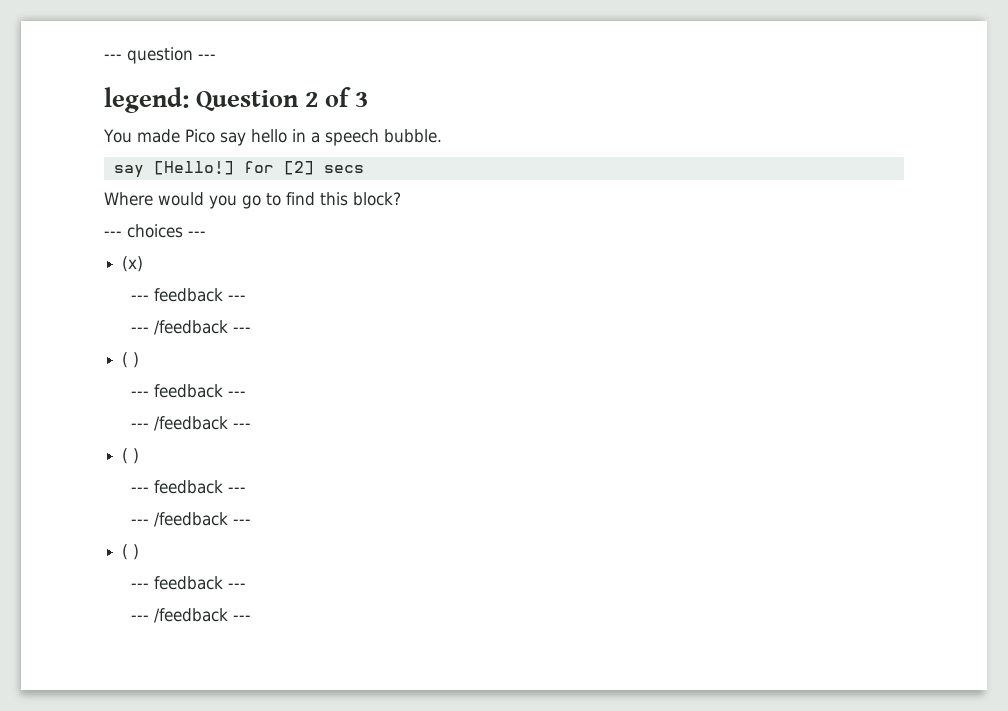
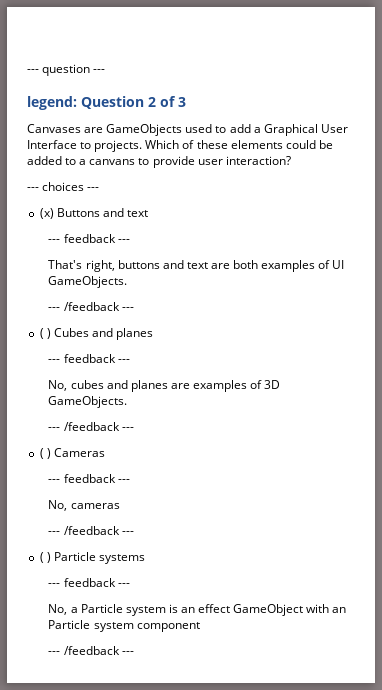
- You made Pico say hello in a speech bubble.
- say [Hello!] for [2] secs
- Where would you go to find this block?
+ Canvases are GameObjects used to add a Graphical User Interface to projects. Which of these elements could be added to a canvans to provide user interaction?
- (x)
+ (x) Buttons and text
  --- feedback ---
+ That's right, buttons and text are both examples of UI GameObjects.
  --- /feedback ---
- ( )
+ ( ) Cubes and planes
  --- feedback ---
+ No, cubes and planes are examples of 3D GameObjects.
  --- /feedback ---
- ( )
+ ( ) Cameras
  --- feedback ---
+ No, cameras
  --- /feedback ---
- ( )
+ ( ) Particle systems
  --- feedback ---
+ No, a Particle system is an effect GameObject with an Particle system component

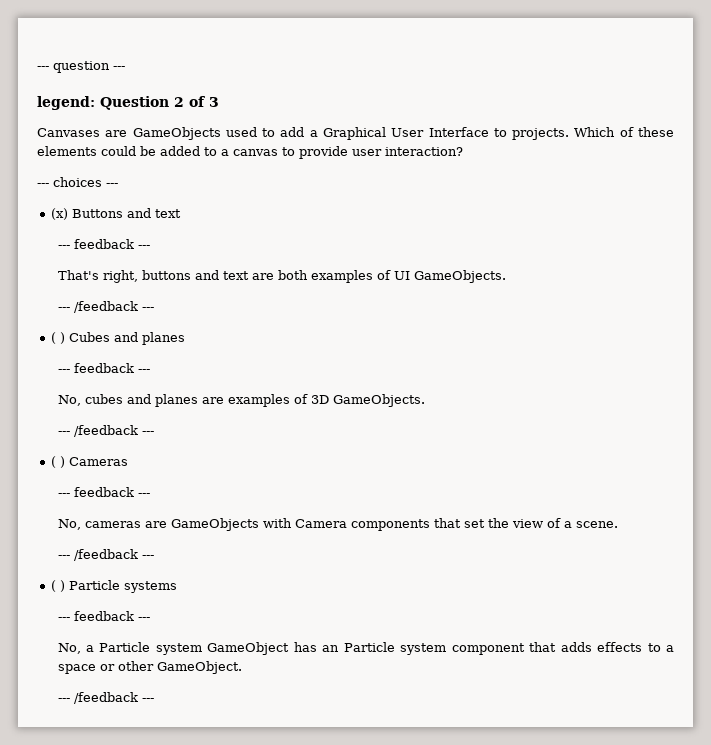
- Which of these elements could be added to a canvans to provide user interaction?
+ Which of these elements could be added to a canvas to provide user interaction?
- No, cameras
+ No, cameras are GameObjects with Camera components that set the view of a scene.
- No, a Particle system is an effect GameObject with an Particle system component
+ No, a Particle system GameObject has an Particle system component that adds effects to a space or other GameObject.

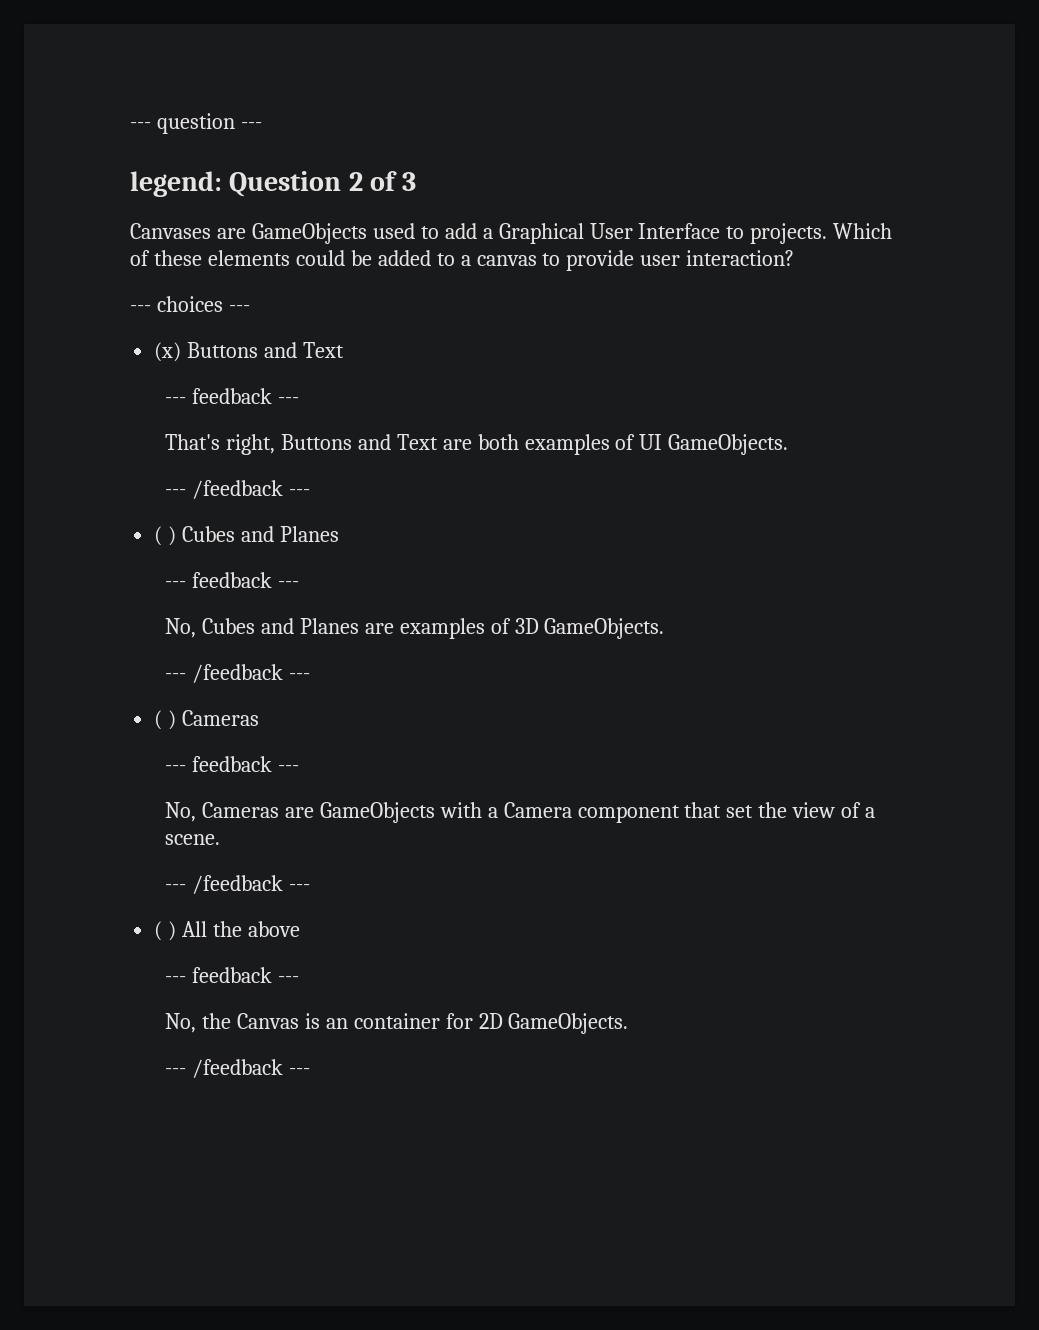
- (x) Buttons and text
+ (x) Buttons and Text
- That's right, buttons and text are both examples of UI GameObjects.
+ That's right, Buttons and Text are both examples of UI GameObjects.
- ( ) Cubes and planes
+ ( ) Cubes and Planes
  --- feedback ---
- No, cubes and planes are examples of 3D GameObjects.
+ No, Cubes and Planes are examples of 3D GameObjects.
- No, cameras are GameObjects with Camera components that set the view of a scene.
+ No, Cameras are GameObjects with a Camera component that set the view of a scene.
- ( ) Particle systems
+ ( ) All the above
  --- feedback ---
- No, a Particle system GameObject has an Particle system component that adds effects to a space or other GameObject.
+ No, the Canvas is an container for 2D GameObjects.

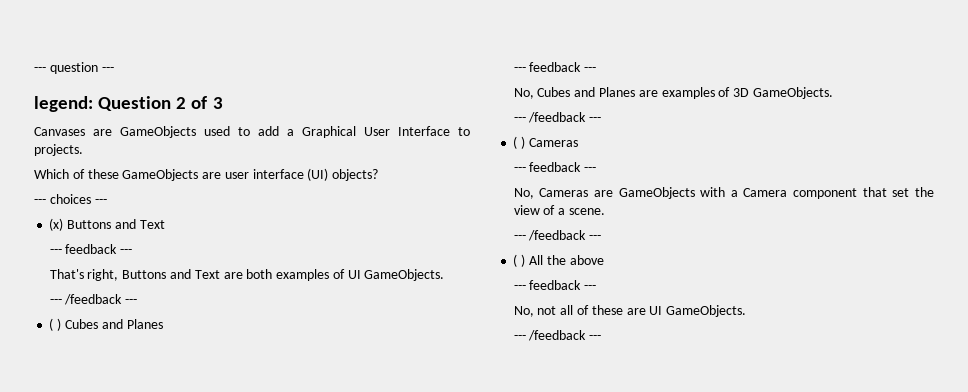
- Canvases are GameObjects used to add a Graphical User Interface to projects. Which of these elements could be added to a canvas to provide user interaction?
+ Canvases are GameObjects used to add a Graphical User Interface to projects.
+ Which of these GameObjects are user interface (UI) objects?
- No, the Canvas is an container for 2D GameObjects.
+ No, not all of these are UI GameObjects.

